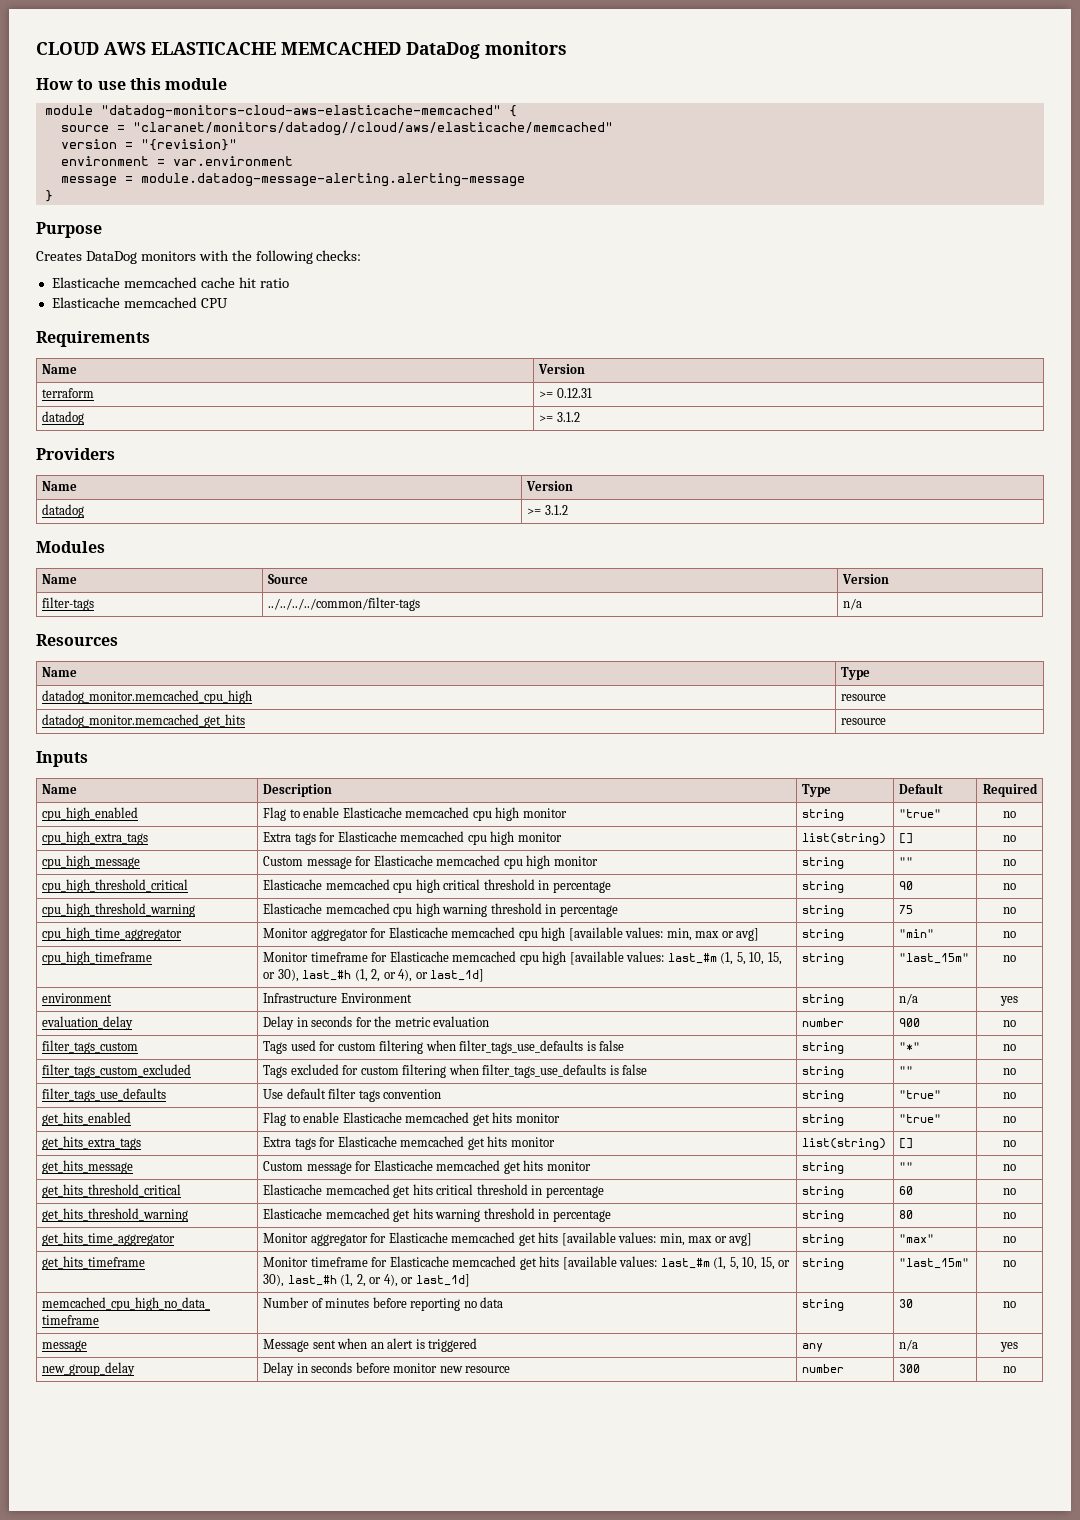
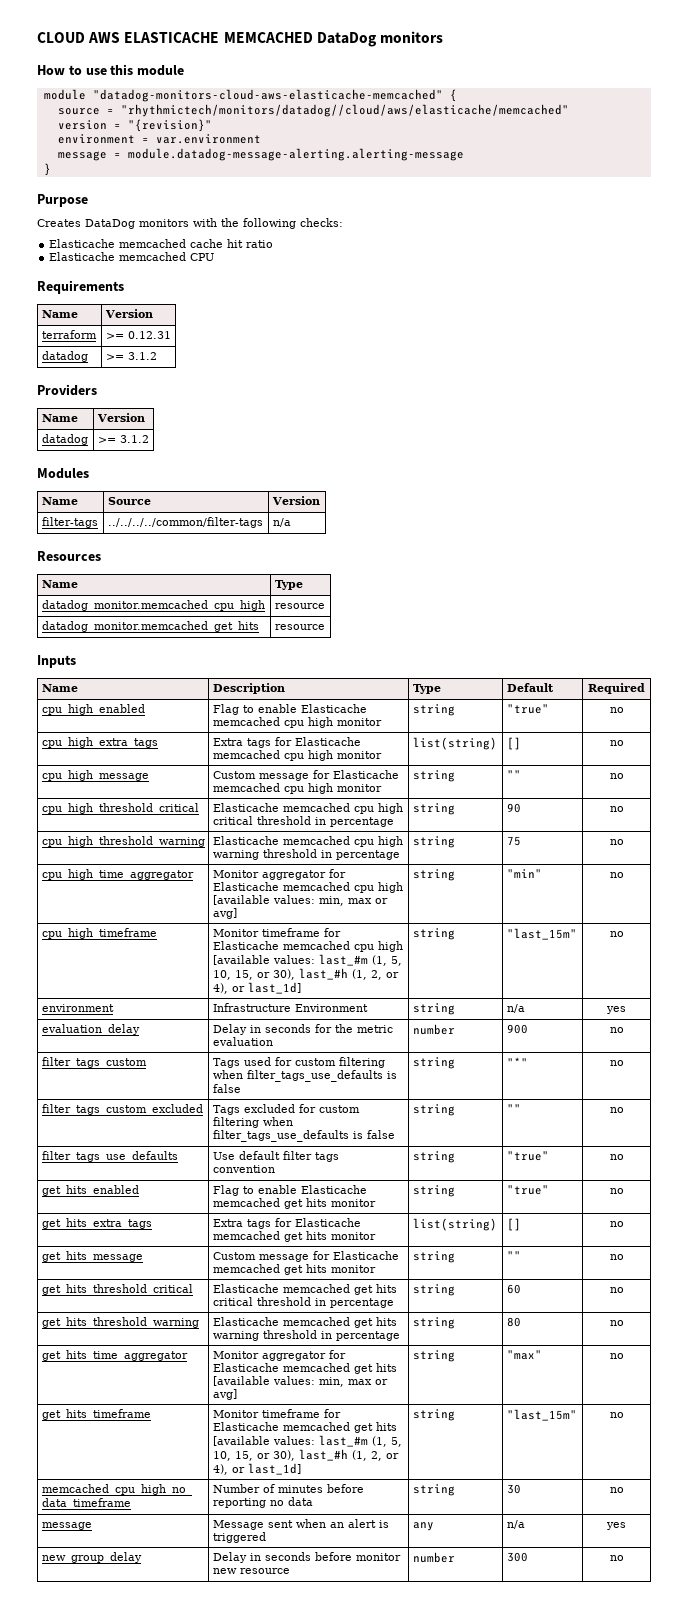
- source = "claranet/monitors/datadog//cloud/aws/elasticache/memcached"
+ source = "rhythmictech/monitors/datadog//cloud/aws/elasticache/memcached"

